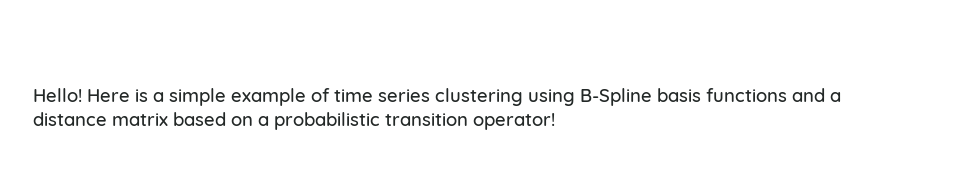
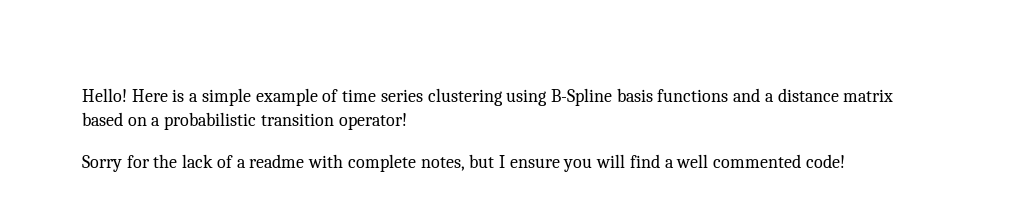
+ Sorry for the lack of a readme with complete notes, but I ensure you will find a well commented code!

